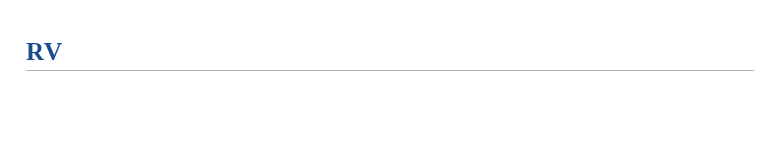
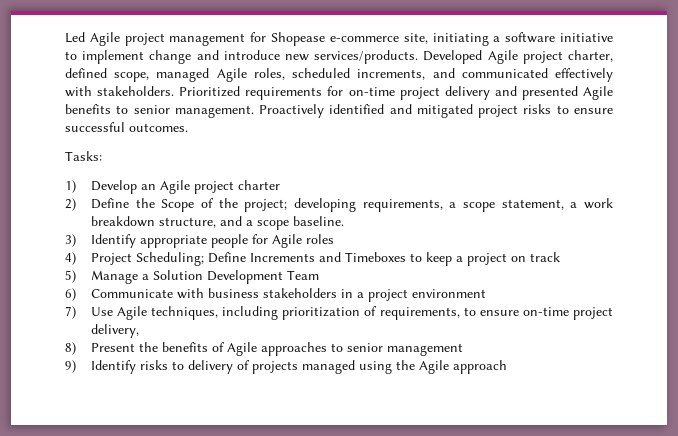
- RV
+ Led Agile project management for Shopease e-commerce site, initiating a software initiative to implement change and introduce new services/products. Developed Agile project charter, defined scope, managed Agile roles, scheduled increments, and communicated effectively with stakeholders. Prioritized requirements for on-time project delivery and presented Agile benefits to senior management. Proactively identified and mitigated project risks to ensure successful outcomes.
+ Tasks:
+ 1) Develop an Agile project charter
+ 2) Define the Scope of the project; developing requirements, a scope statement, a work breakdown structure, and a scope baseline.
+ 3) Identify appropriate people for Agile roles
+ 4) Project Scheduling; Define Increments and Timeboxes to keep a project on track
+ 5) Manage a Solution Development Team
+ 6) Communicate with business stakeholders in a project environment
+ 7) Use Agile techniques, including prioritization of requirements, to ensure on-time project delivery,
+ 8) Present the benefits of Agile approaches to senior management
+ 9) Identify risks to delivery of projects managed using the Agile approach

